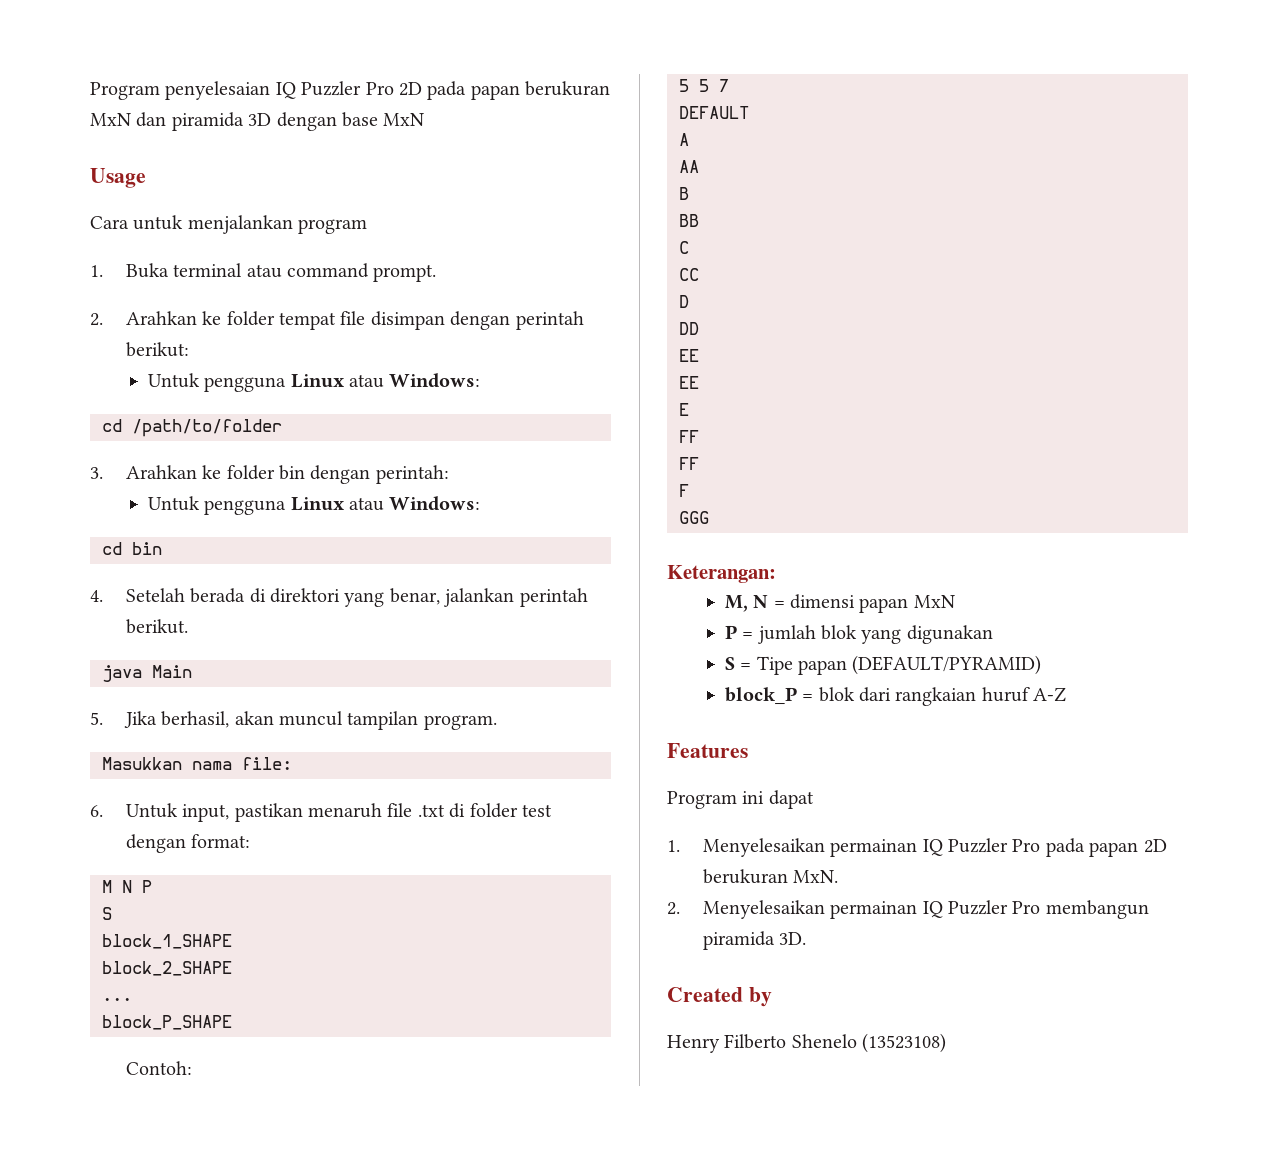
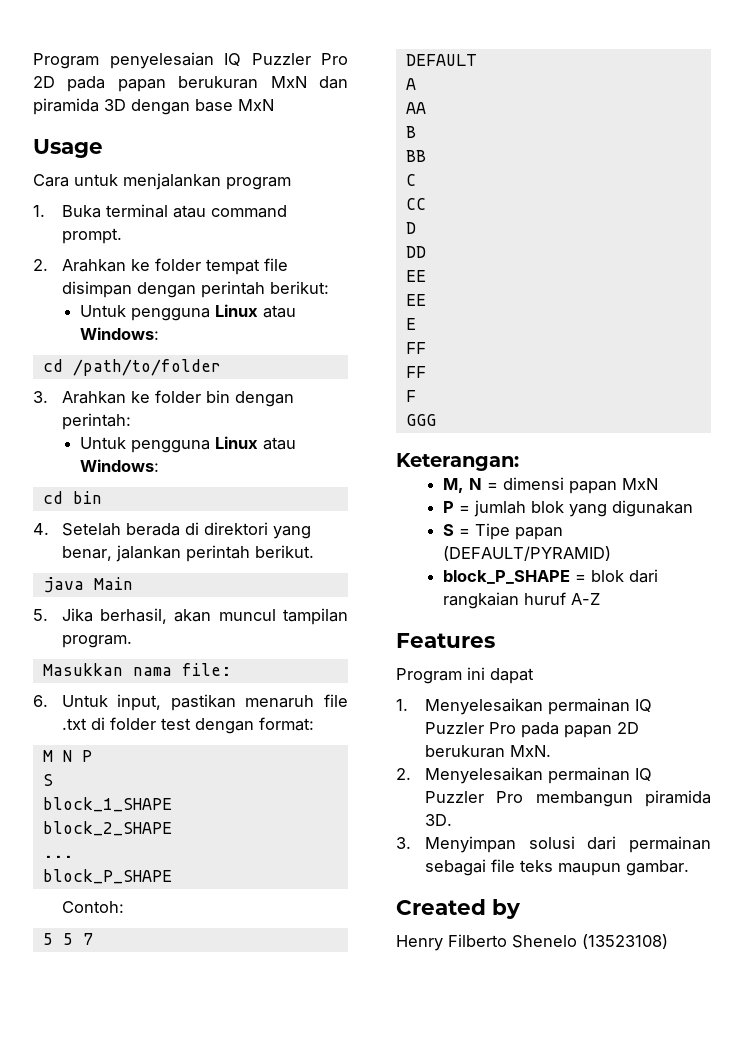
- block_P = blok dari rangkaian huruf A-Z
+ block_P_SHAPE = blok dari rangkaian huruf A-Z
+ 3. Menyimpan solusi dari permainan sebagai file teks maupun gambar.

